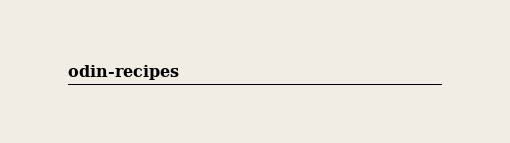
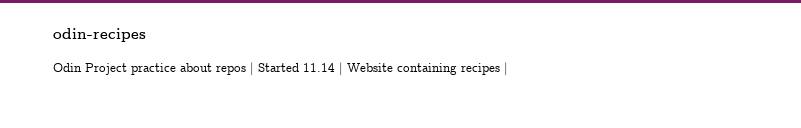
+ Odin Project practice about repos | Started 11.14 | Website containing recipes |

